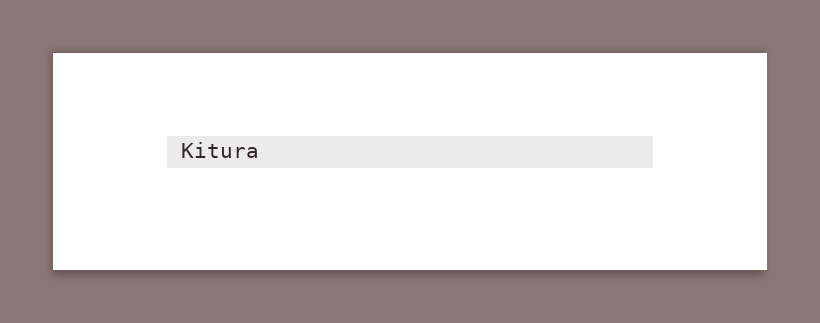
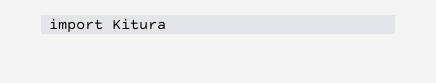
- Kitura
+ import Kitura

